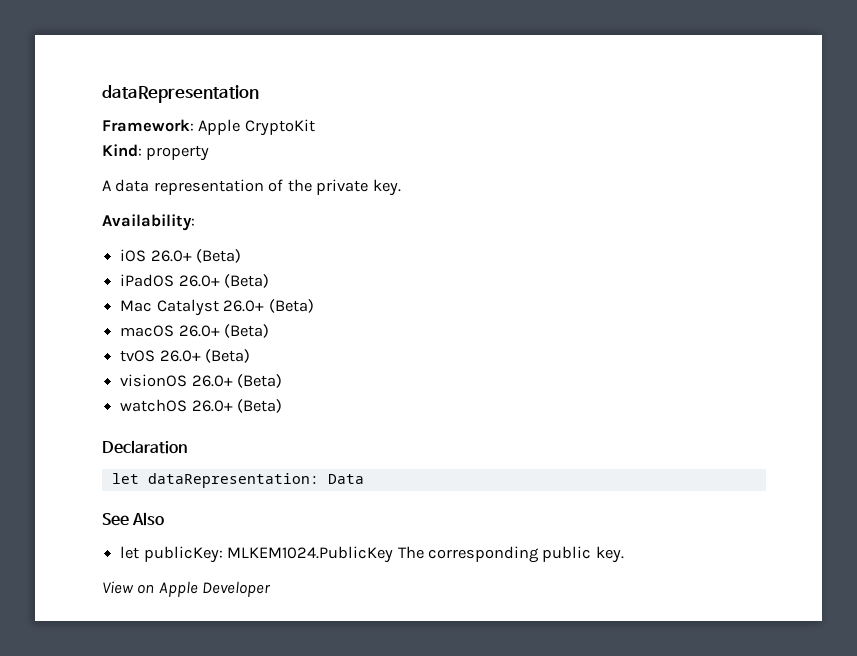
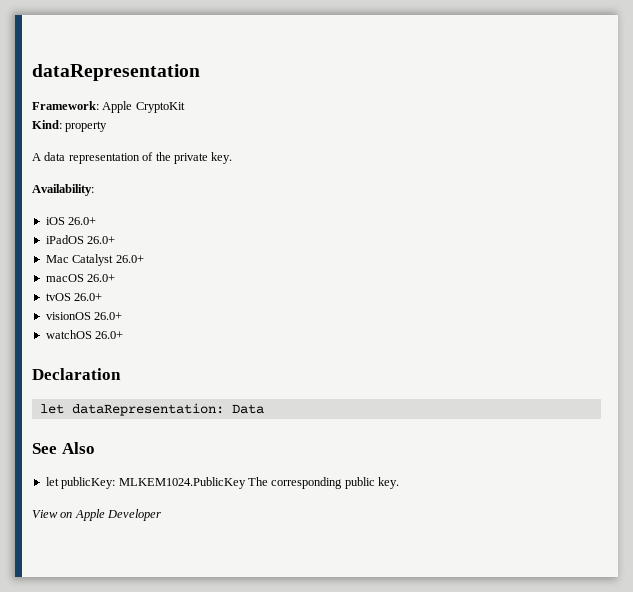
- iOS 26.0+ (Beta)
+ iOS 26.0+
- iPadOS 26.0+ (Beta)
+ iPadOS 26.0+
- Mac Catalyst 26.0+ (Beta)
+ Mac Catalyst 26.0+
- macOS 26.0+ (Beta)
+ macOS 26.0+
- tvOS 26.0+ (Beta)
+ tvOS 26.0+
- visionOS 26.0+ (Beta)
+ visionOS 26.0+
- watchOS 26.0+ (Beta)
+ watchOS 26.0+

